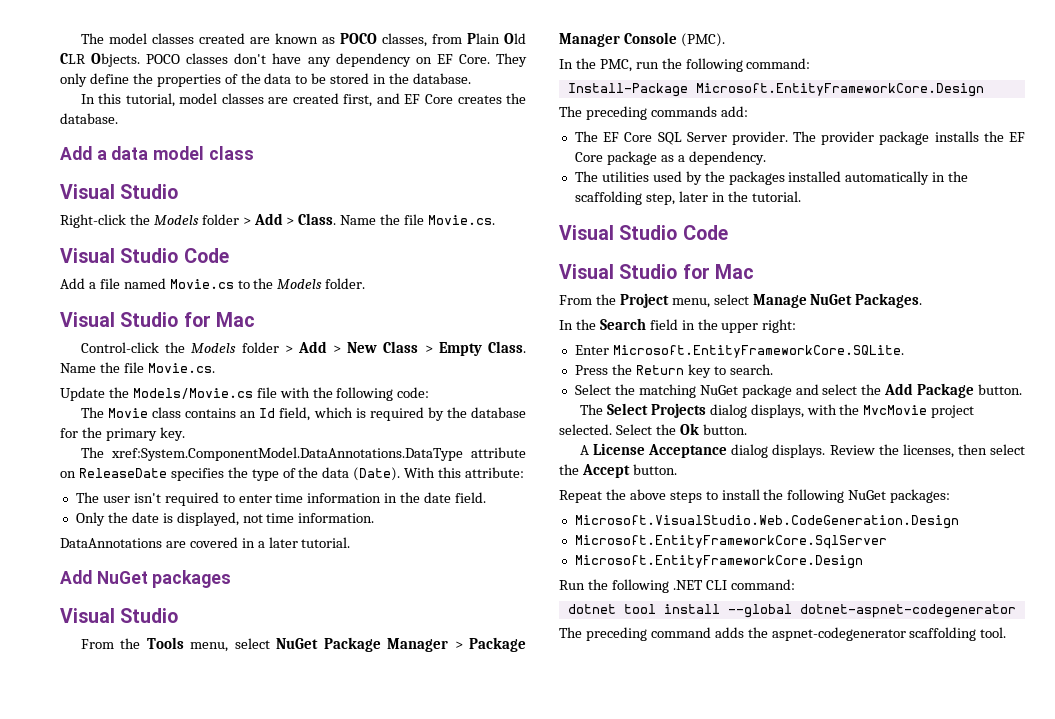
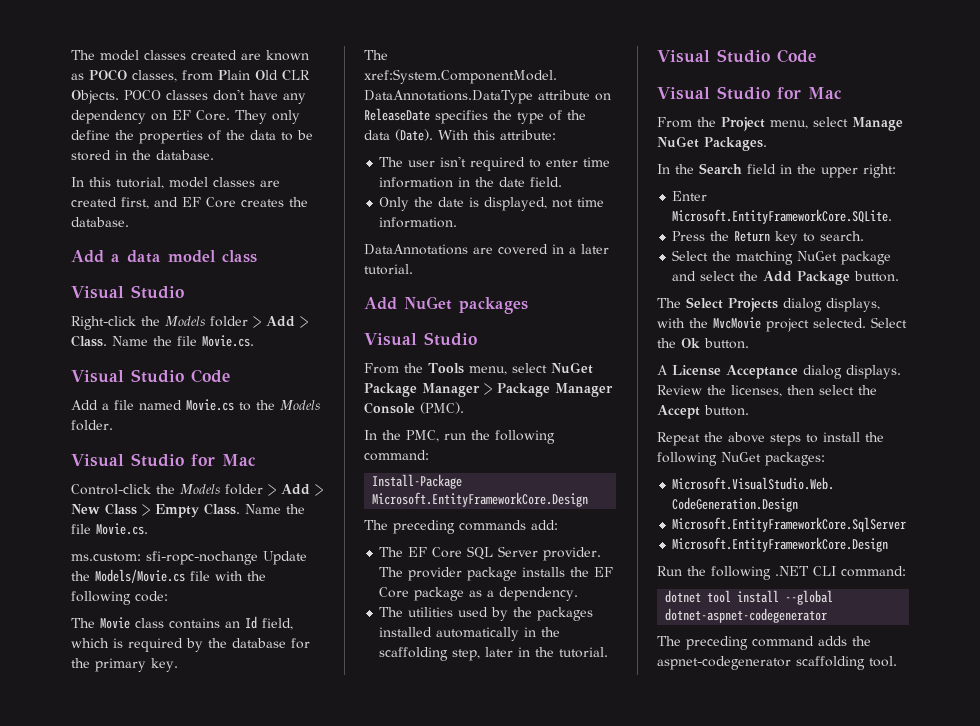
- Update the Models/Movie.cs file with the following code:
+ ms.custom: sfi-ropc-nochange Update the Models/Movie.cs file with the following code:

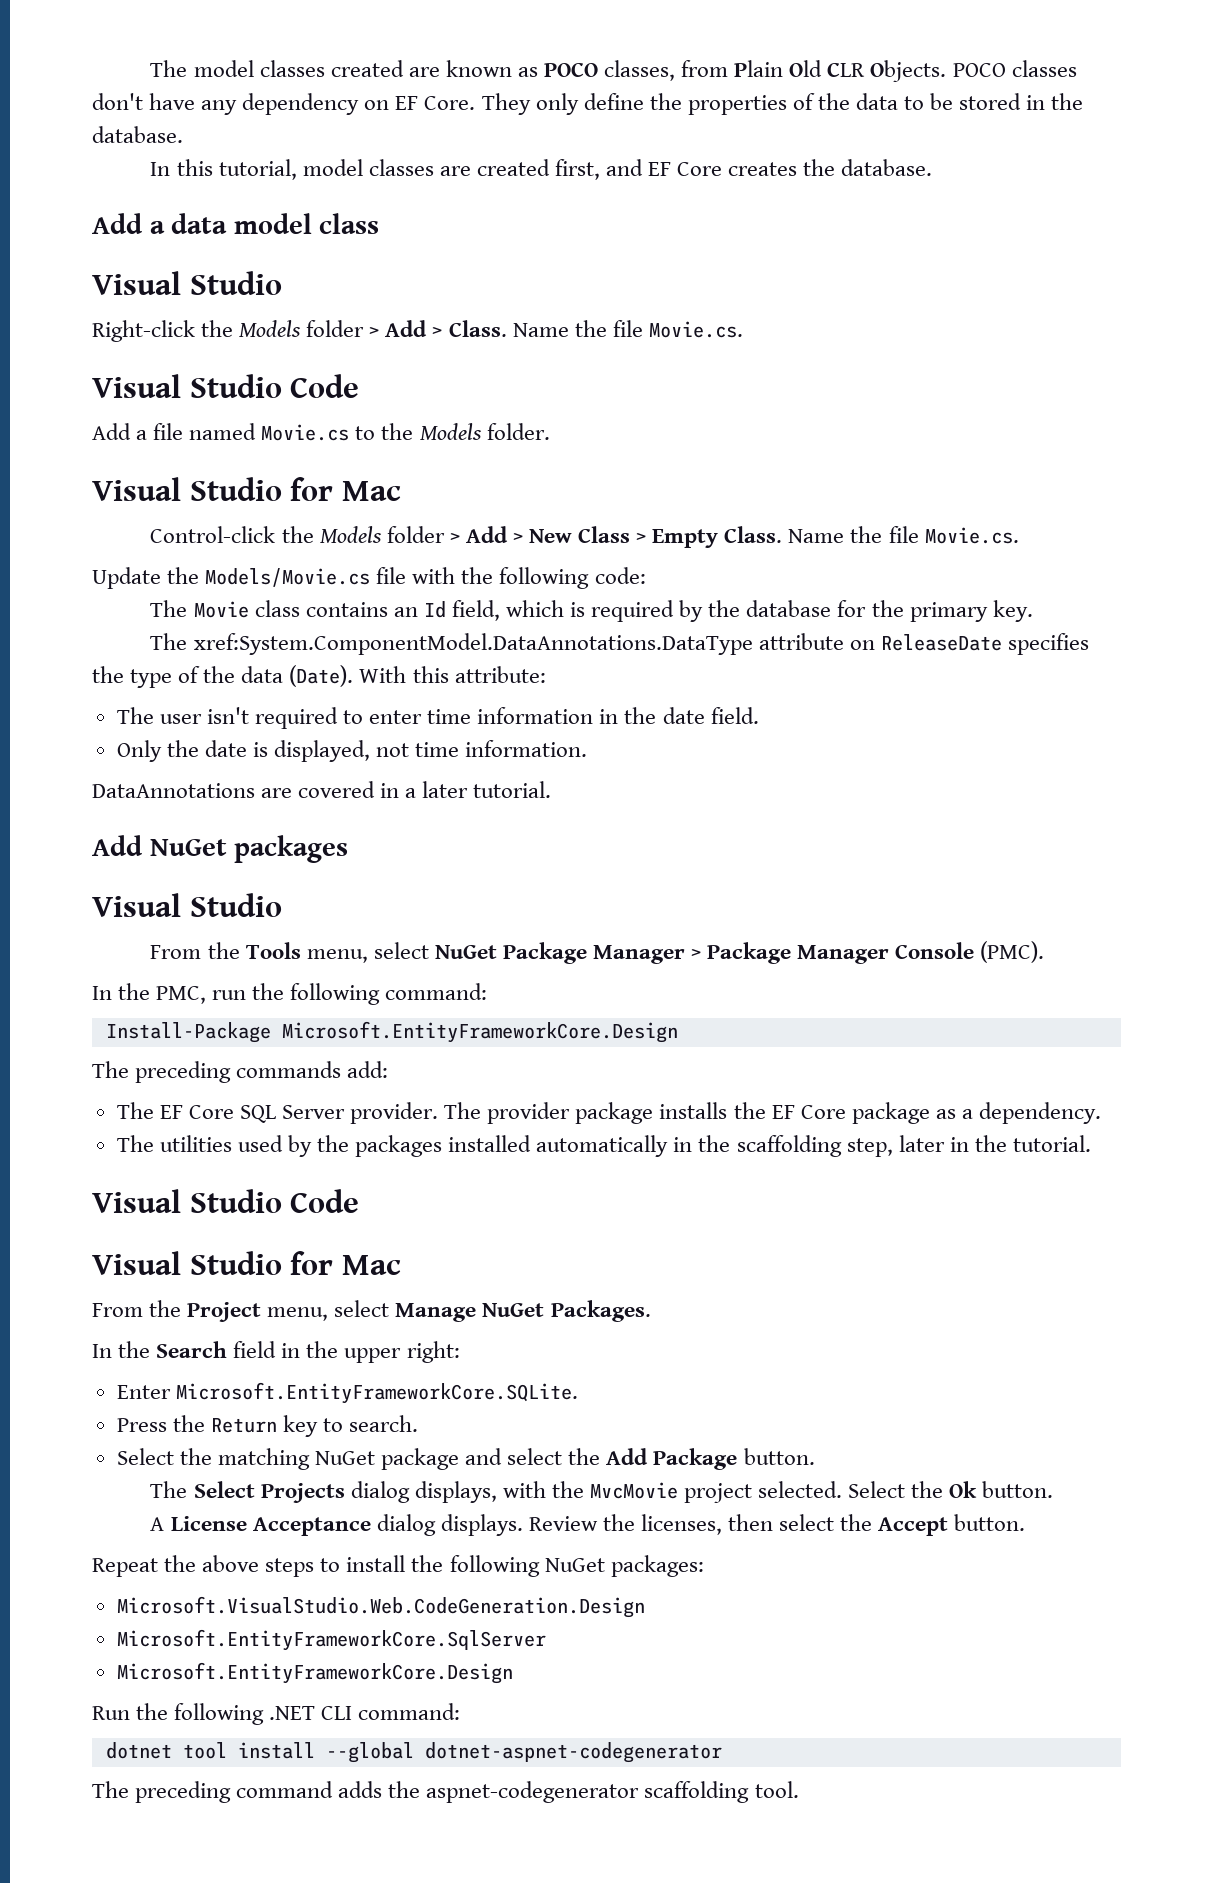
- ms.custom: sfi-ropc-nochange Update the Models/Movie.cs file with the following code:
+ Update the Models/Movie.cs file with the following code:

